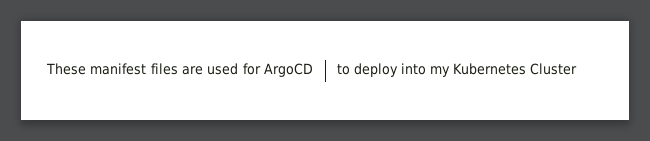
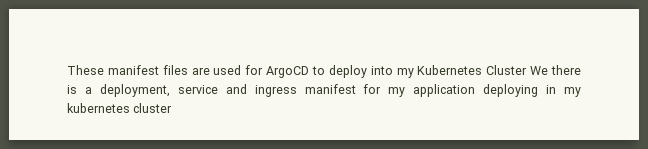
- These manifest files are used for ArgoCD to deploy into my Kubernetes Cluster
+ These manifest files are used for ArgoCD to deploy into my Kubernetes Cluster We there is a deployment, service and ingress manifest for my application deploying in my kubernetes cluster

